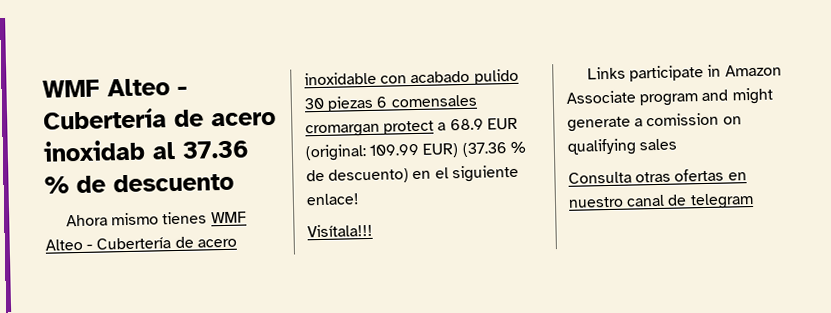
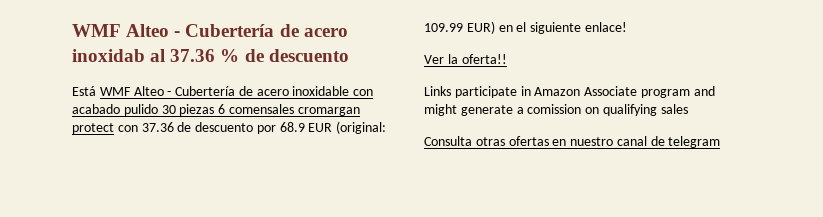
- Ahora mismo tienes WMF Alteo - Cubertería de acero inoxidable con acabado pulido 30 piezas 6 comensales cromargan protect a 68.9 EUR (original: 109.99 EUR) (37.36 % de descuento) en el siguiente enlace!
+ Está WMF Alteo - Cubertería de acero inoxidable con acabado pulido 30 piezas 6 comensales cromargan protect con 37.36 de descuento por 68.9 EUR (original: 109.99 EUR) en el siguiente enlace!
- Visítala!!!
+ Ver la oferta!!

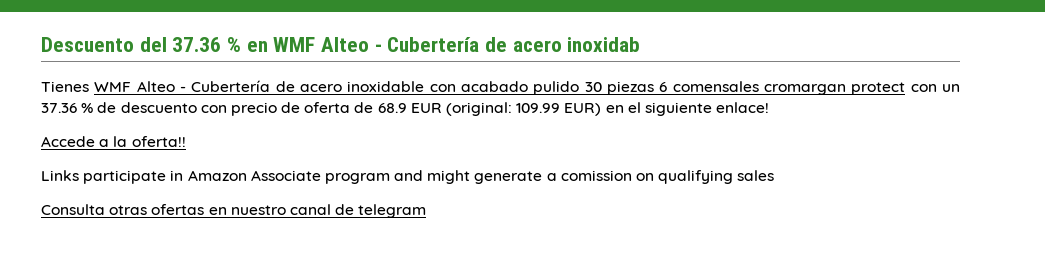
- WMF Alteo - Cubertería de acero inoxidab al 37.36 % de descuento
- Está WMF Alteo - Cubertería de acero inoxidable con acabado pulido 30 piezas 6 comensales cromargan protect con 37.36 de descuento por 68.9 EUR (original: 109.99 EUR) en el siguiente enlace!
+ Descuento del 37.36 % en WMF Alteo - Cubertería de acero inoxidab
+ Tienes WMF Alteo - Cubertería de acero inoxidable con acabado pulido 30 piezas 6 comensales cromargan protect con un 37.36 % de descuento con precio de oferta de 68.9 EUR (original: 109.99 EUR) en el siguiente enlace!
- Ver la oferta!!
+ Accede a la oferta!!

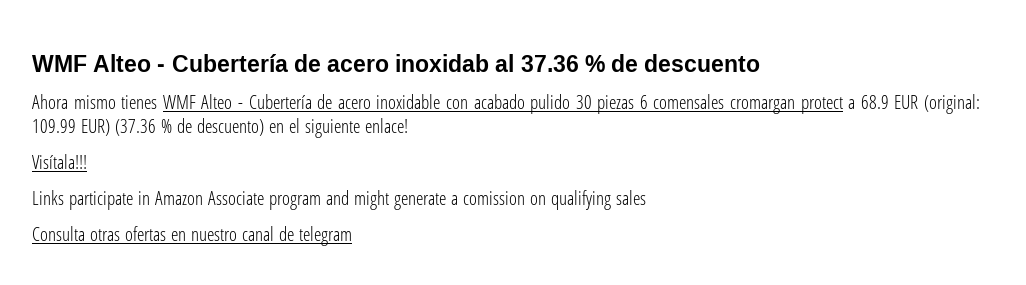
- Descuento del 37.36 % en WMF Alteo - Cubertería de acero inoxidab
- Tienes WMF Alteo - Cubertería de acero inoxidable con acabado pulido 30 piezas 6 comensales cromargan protect con un 37.36 % de descuento con precio de oferta de 68.9 EUR (original: 109.99 EUR) en el siguiente enlace!
+ WMF Alteo - Cubertería de acero inoxidab al 37.36 % de descuento
+ Ahora mismo tienes WMF Alteo - Cubertería de acero inoxidable con acabado pulido 30 piezas 6 comensales cromargan protect a 68.9 EUR (original: 109.99 EUR) (37.36 % de descuento) en el siguiente enlace!
- Accede a la oferta!!
+ Visítala!!!

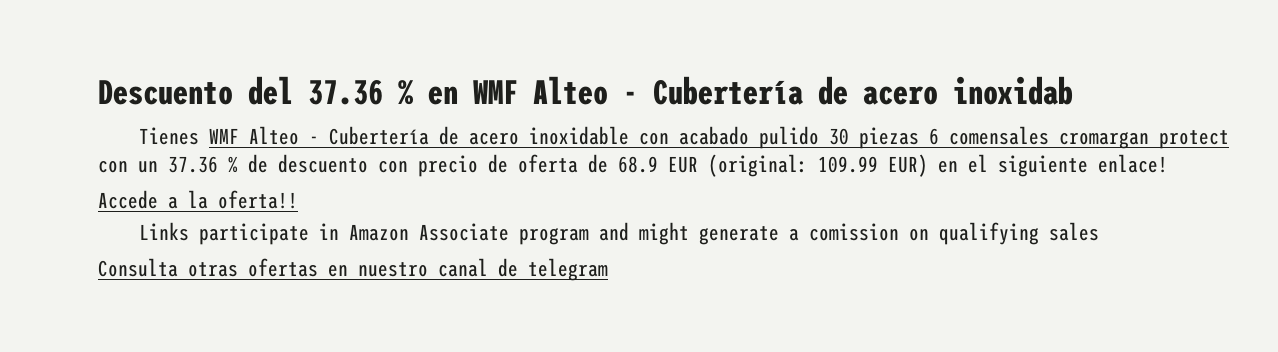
- WMF Alteo - Cubertería de acero inoxidab al 37.36 % de descuento
- Ahora mismo tienes WMF Alteo - Cubertería de acero inoxidable con acabado pulido 30 piezas 6 comensales cromargan protect a 68.9 EUR (original: 109.99 EUR) (37.36 % de descuento) en el siguiente enlace!
+ Descuento del 37.36 % en WMF Alteo - Cubertería de acero inoxidab
+ Tienes WMF Alteo - Cubertería de acero inoxidable con acabado pulido 30 piezas 6 comensales cromargan protect con un 37.36 % de descuento con precio de oferta de 68.9 EUR (original: 109.99 EUR) en el siguiente enlace!
- Visítala!!!
+ Accede a la oferta!!

